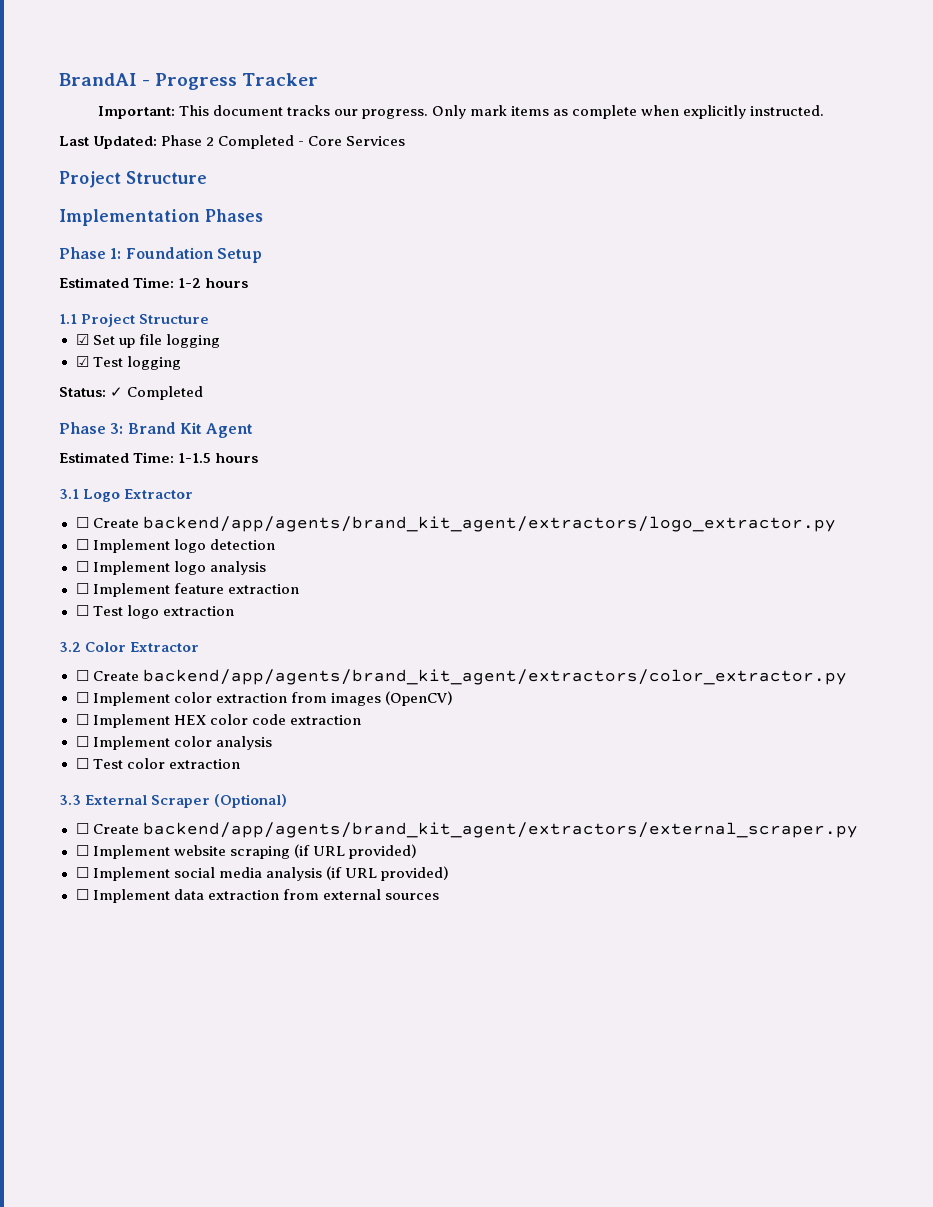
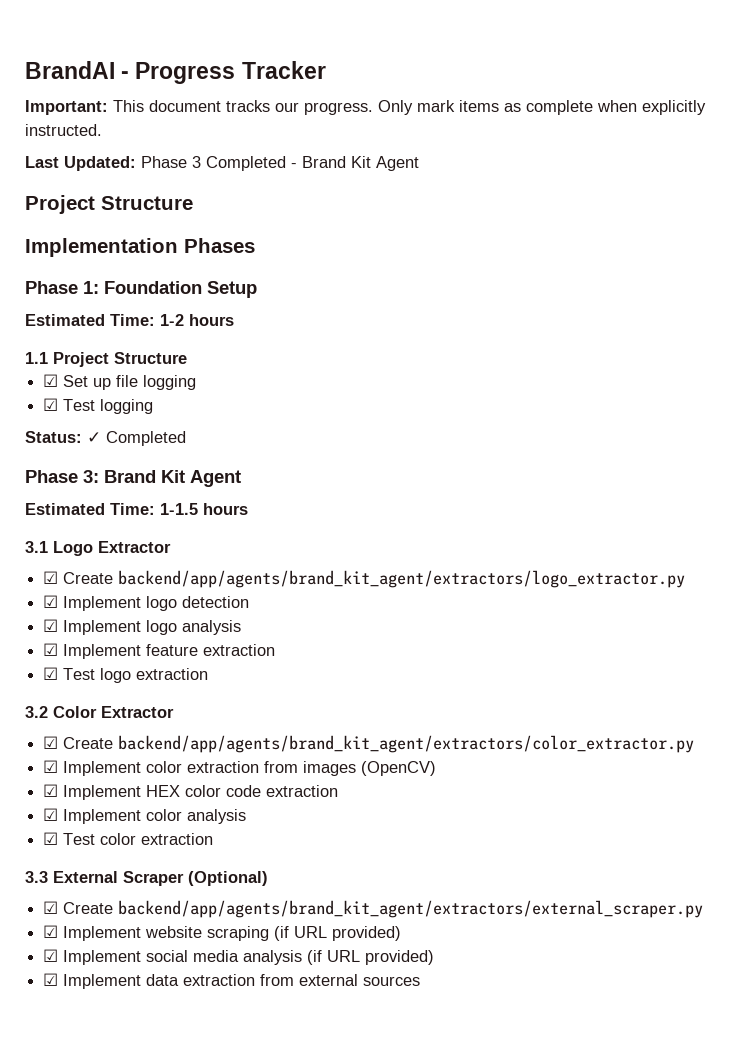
- Last Updated: Phase 2 Completed - Core Services
+ Last Updated: Phase 3 Completed - Brand Kit Agent
- ☐ Create backend/app/agents/brand_kit_agent/extractors/logo_extractor.py
+ ☑ Create backend/app/agents/brand_kit_agent/extractors/logo_extractor.py
- ☐ Implement logo detection
+ ☑ Implement logo detection
- ☐ Implement logo analysis
+ ☑ Implement logo analysis
- ☐ Implement feature extraction
+ ☑ Implement feature extraction
- ☐ Test logo extraction
+ ☑ Test logo extraction
- ☐ Create backend/app/agents/brand_kit_agent/extractors/color_extractor.py
+ ☑ Create backend/app/agents/brand_kit_agent/extractors/color_extractor.py
- ☐ Implement color extraction from images (OpenCV)
+ ☑ Implement color extraction from images (OpenCV)
- ☐ Implement HEX color code extraction
+ ☑ Implement HEX color code extraction
- ☐ Implement color analysis
+ ☑ Implement color analysis
- ☐ Test color extraction
+ ☑ Test color extraction
- ☐ Create backend/app/agents/brand_kit_agent/extractors/external_scraper.py
+ ☑ Create backend/app/agents/brand_kit_agent/extractors/external_scraper.py
- ☐ Implement website scraping (if URL provided)
+ ☑ Implement website scraping (if URL provided)
- ☐ Implement social media analysis (if URL provided)
+ ☑ Implement social media analysis (if URL provided)
- ☐ Implement data extraction from external sources
+ ☑ Implement data extraction from external sources

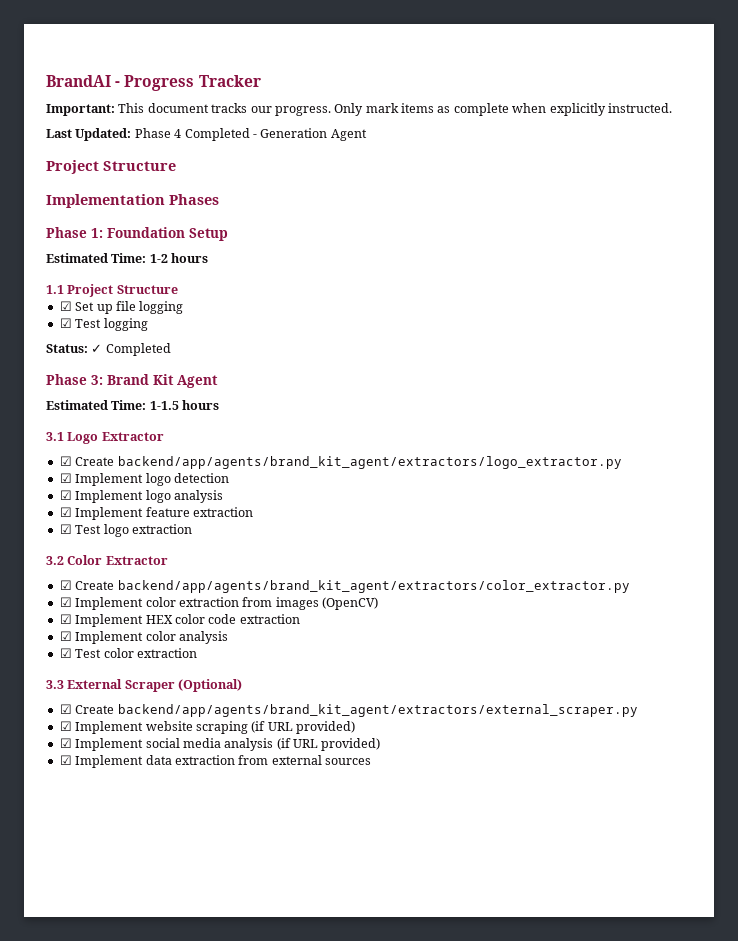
- Last Updated: Phase 3 Completed - Brand Kit Agent
+ Last Updated: Phase 4 Completed - Generation Agent

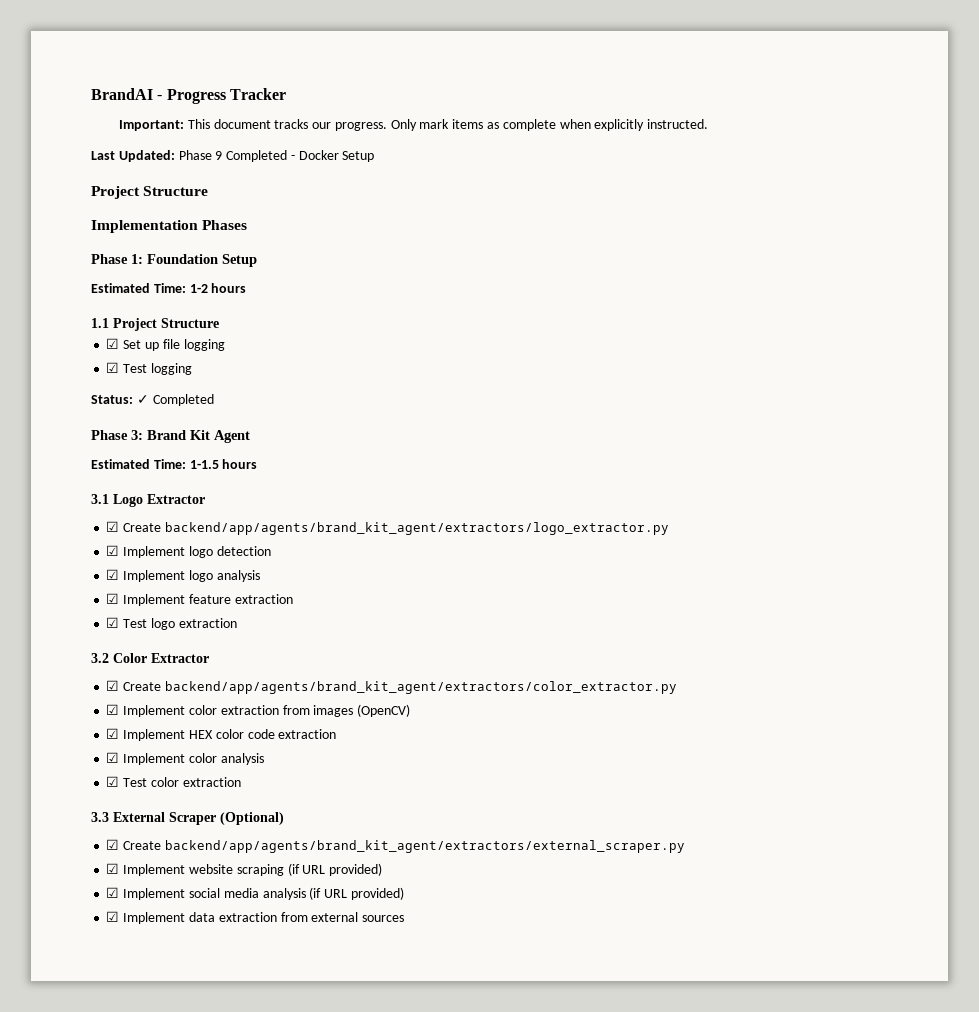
- Last Updated: Phase 4 Completed - Generation Agent
+ Last Updated: Phase 9 Completed - Docker Setup

